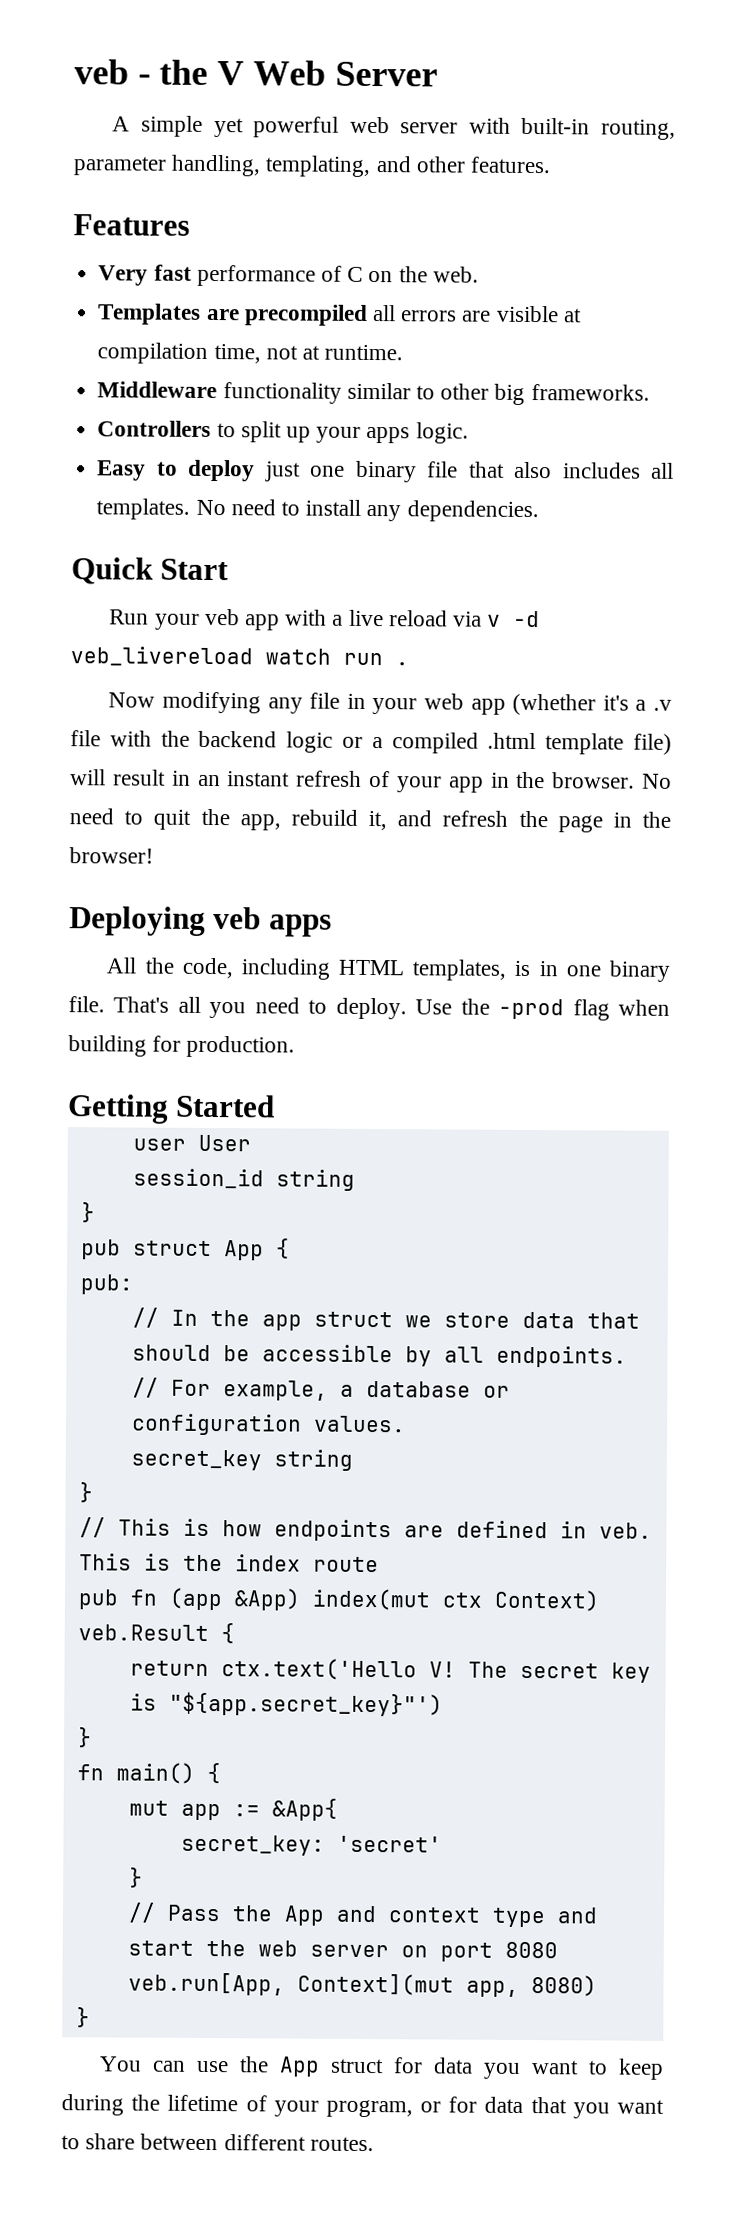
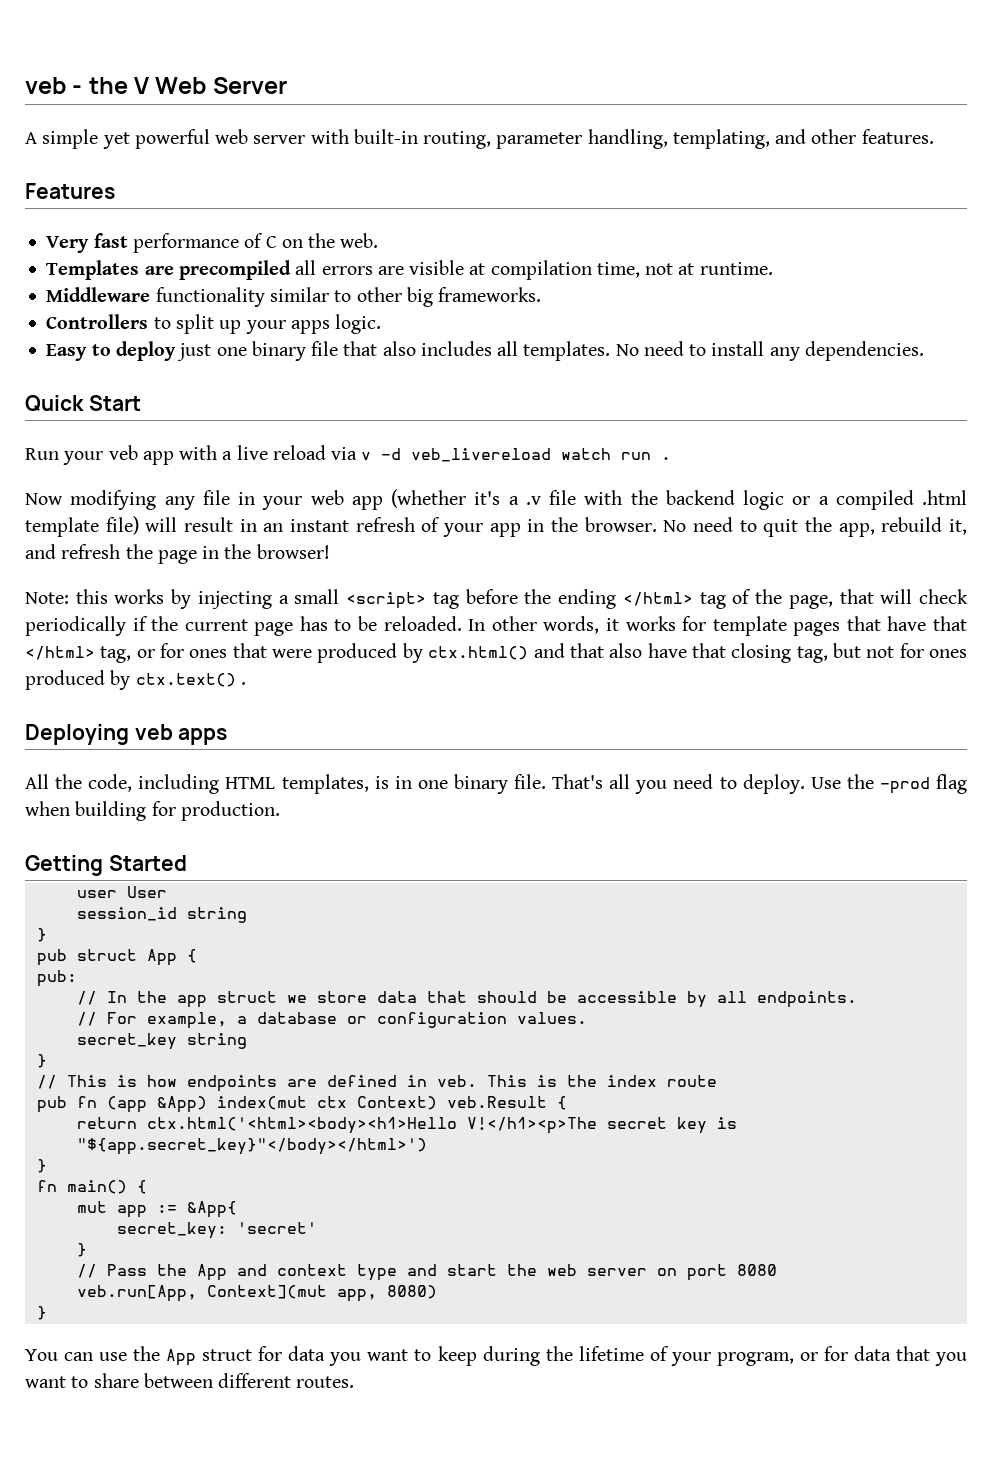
+ Note: this works by injecting a small <script> tag before the ending </html> tag of the page, that will check periodically if the current page has to be reloaded. In other words, it works for template pages that have that </html> tag, or for ones that were produced by ctx.html() and that also have that closing tag, but not for ones produced by ctx.text() .
- return ctx.text('Hello V! The secret key is "${app.secret_key}"')
+ return ctx.html('<html><body><h1>Hello V!</h1><p>The secret key is "${app.secret_key}"</body></html>')

